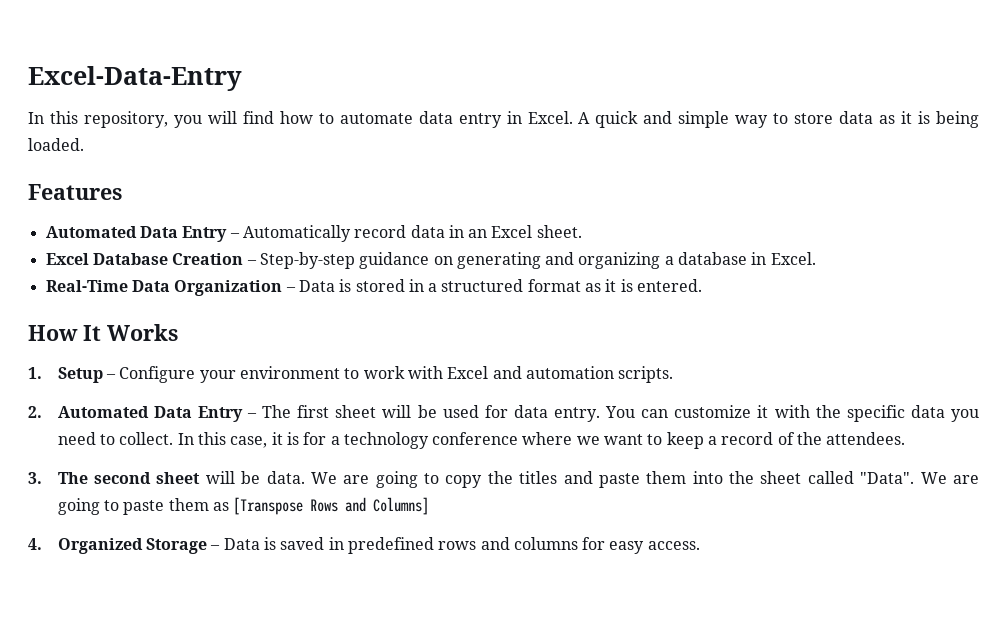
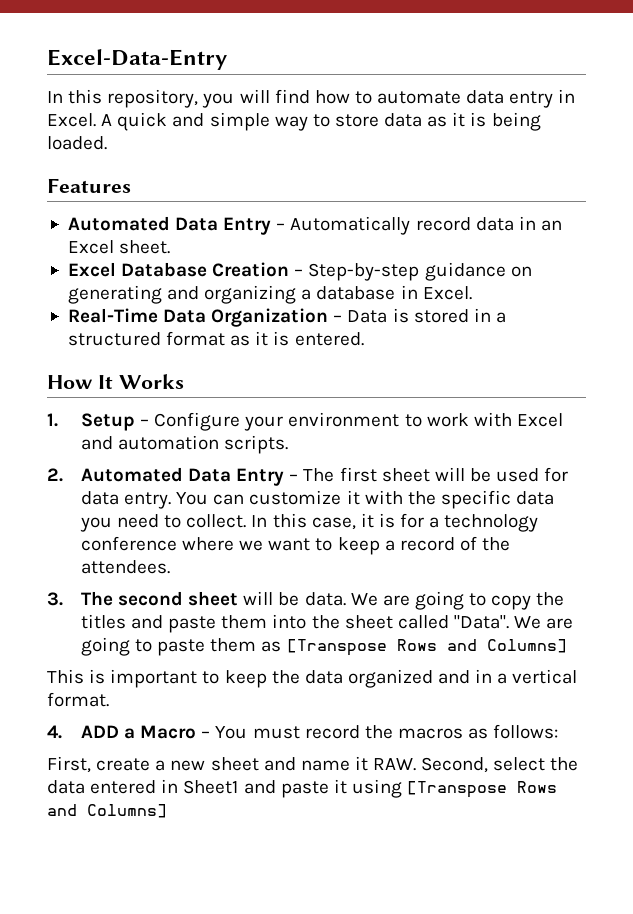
- 4. Organized Storage – Data is saved in predefined rows and columns for easy access.
+ This is important to keep the data organized and in a vertical format.
+ 4. ADD a Macro – You must record the macros as follows:
+ First, create a new sheet and name it RAW. Second, select the data entered in Sheet1 and paste it using [Transpose Rows and Columns]

